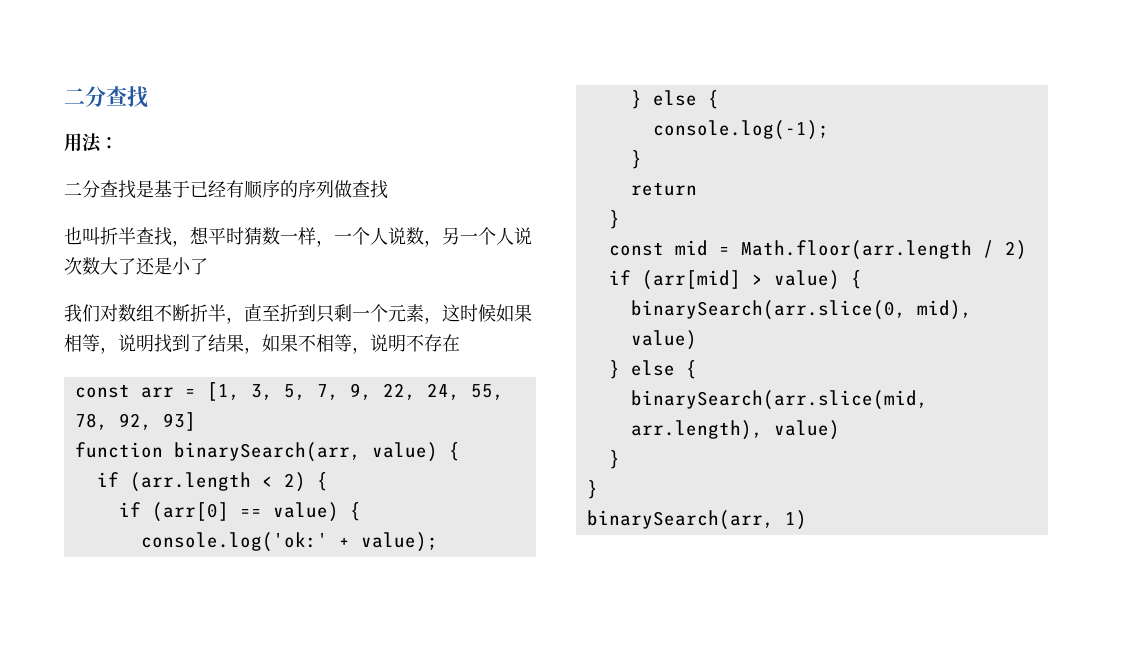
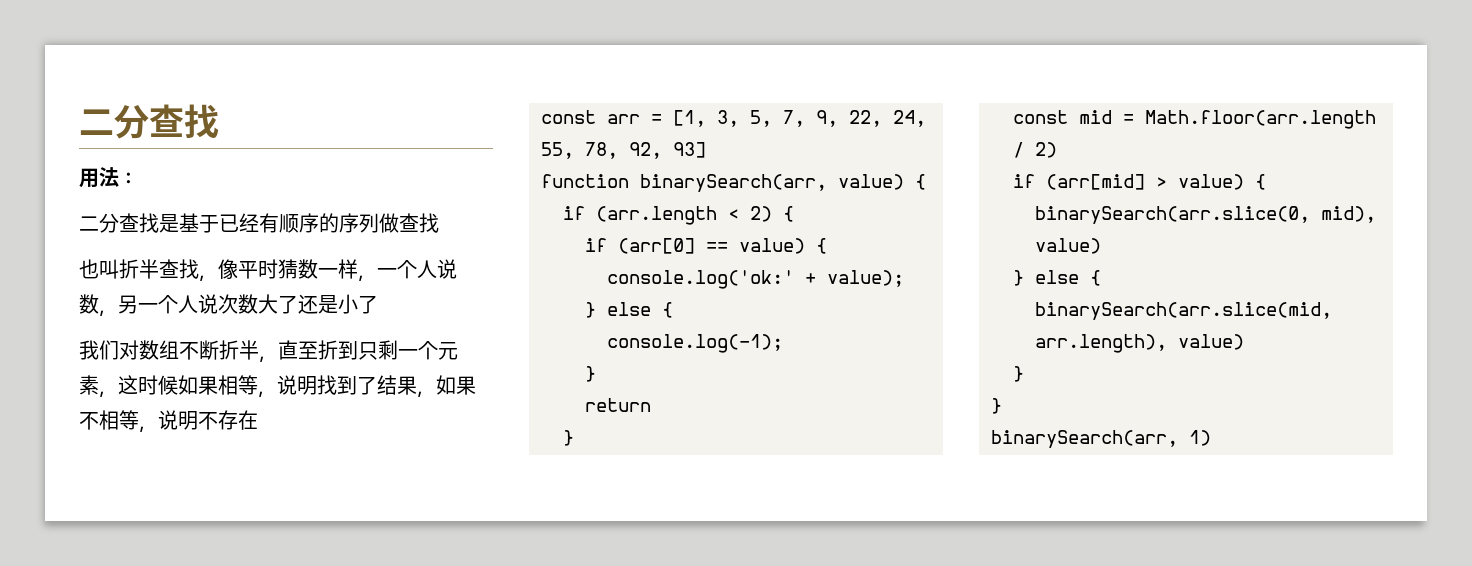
- 也叫折半查找，想平时猜数一样，一个人说数，另一个人说次数大了还是小了
+ 也叫折半查找，像平时猜数一样，一个人说数，另一个人说次数大了还是小了

